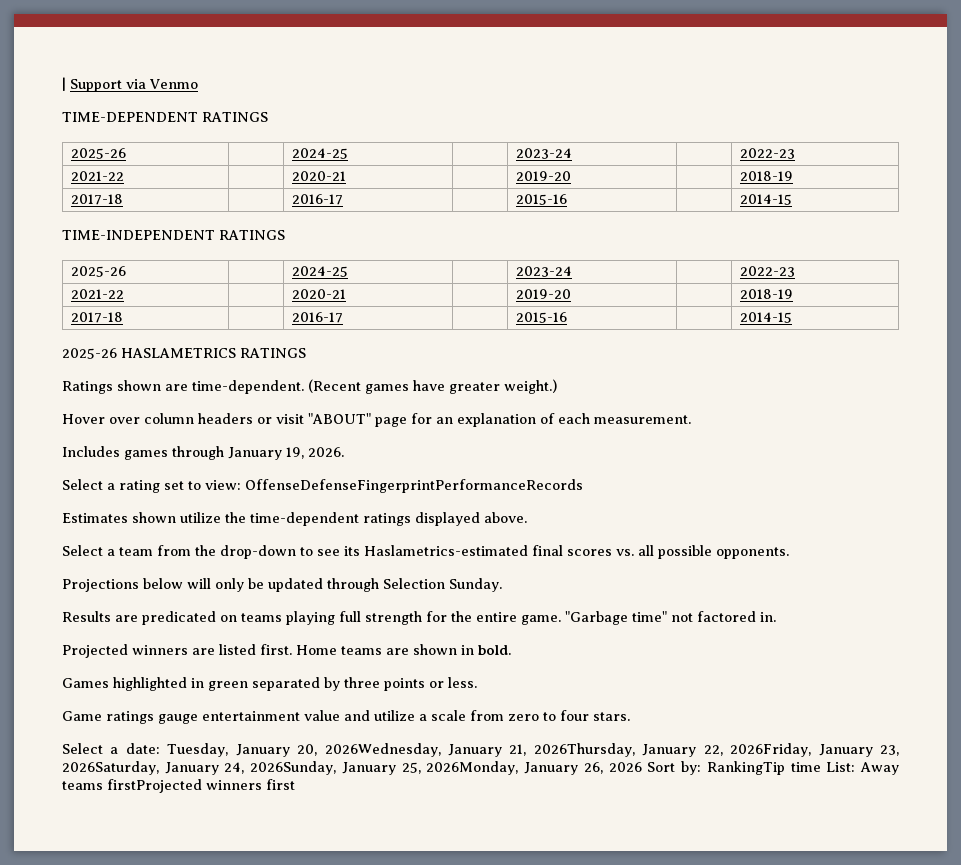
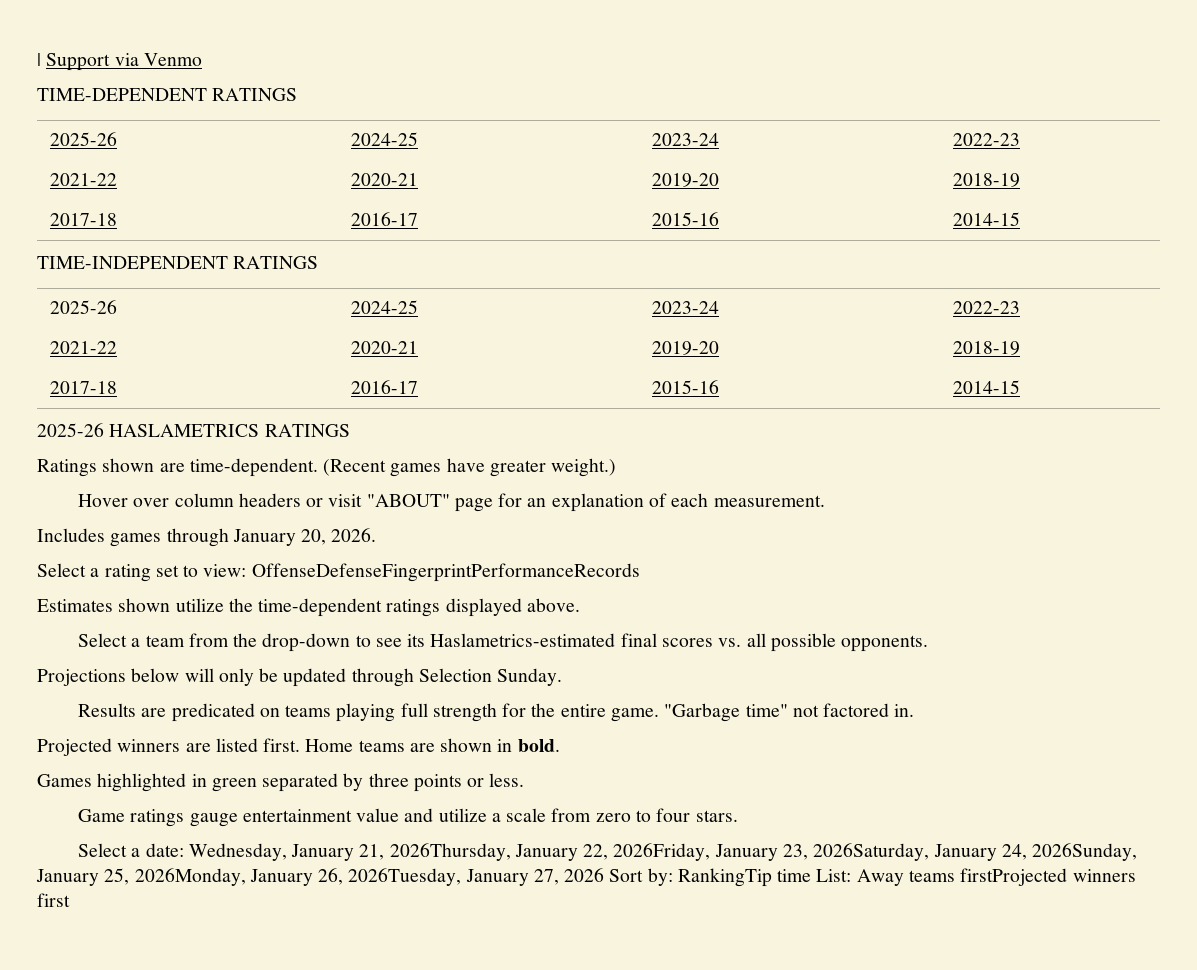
- Includes games through January 19, 2026.
+ Includes games through January 20, 2026.
- Select a date: Tuesday, January 20, 2026Wednesday, January 21, 2026Thursday, January 22, 2026Friday, January 23, 2026Saturday, January 24, 2026Sunday, January 25, 2026Monday, January 26, 2026 Sort by: RankingTip time List: Away teams firstProjected winners first
+ Select a date: Wednesday, January 21, 2026Thursday, January 22, 2026Friday, January 23, 2026Saturday, January 24, 2026Sunday, January 25, 2026Monday, January 26, 2026Tuesday, January 27, 2026 Sort by: RankingTip time List: Away teams firstProjected winners first

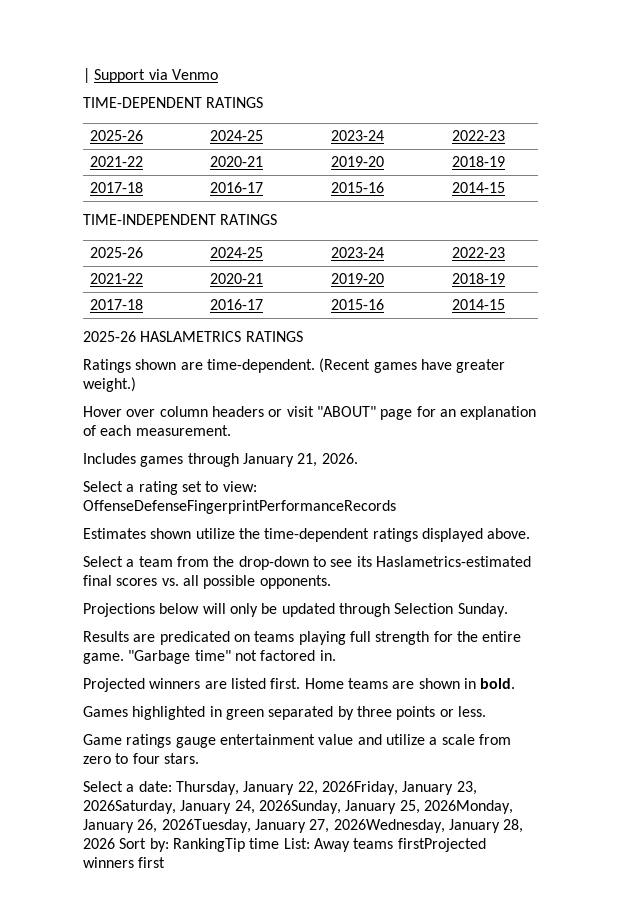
- Includes games through January 20, 2026.
+ Includes games through January 21, 2026.
- Select a date: Wednesday, January 21, 2026Thursday, January 22, 2026Friday, January 23, 2026Saturday, January 24, 2026Sunday, January 25, 2026Monday, January 26, 2026Tuesday, January 27, 2026 Sort by: RankingTip time List: Away teams firstProjected winners first
+ Select a date: Thursday, January 22, 2026Friday, January 23, 2026Saturday, January 24, 2026Sunday, January 25, 2026Monday, January 26, 2026Tuesday, January 27, 2026Wednesday, January 28, 2026 Sort by: RankingTip time List: Away teams firstProjected winners first

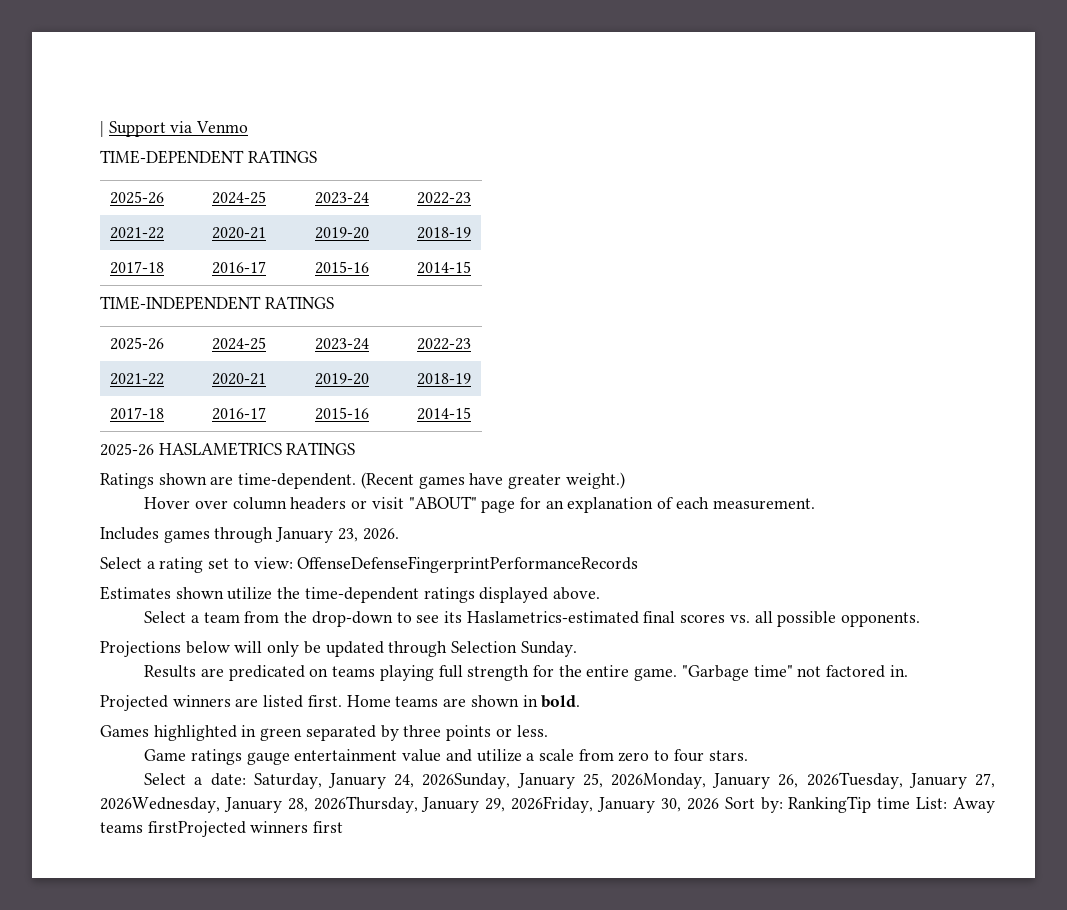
- Includes games through January 21, 2026.
+ Includes games through January 23, 2026.
- Select a date: Thursday, January 22, 2026Friday, January 23, 2026Saturday, January 24, 2026Sunday, January 25, 2026Monday, January 26, 2026Tuesday, January 27, 2026Wednesday, January 28, 2026 Sort by: RankingTip time List: Away teams firstProjected winners first
+ Select a date: Saturday, January 24, 2026Sunday, January 25, 2026Monday, January 26, 2026Tuesday, January 27, 2026Wednesday, January 28, 2026Thursday, January 29, 2026Friday, January 30, 2026 Sort by: RankingTip time List: Away teams firstProjected winners first

